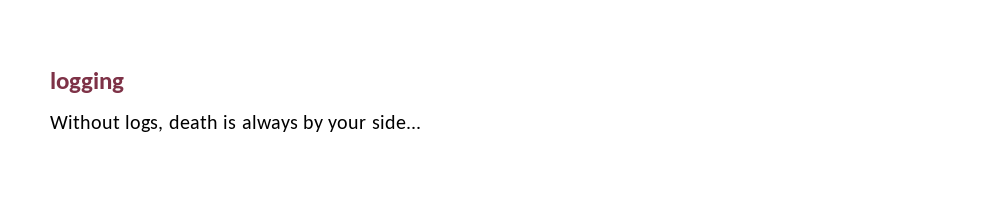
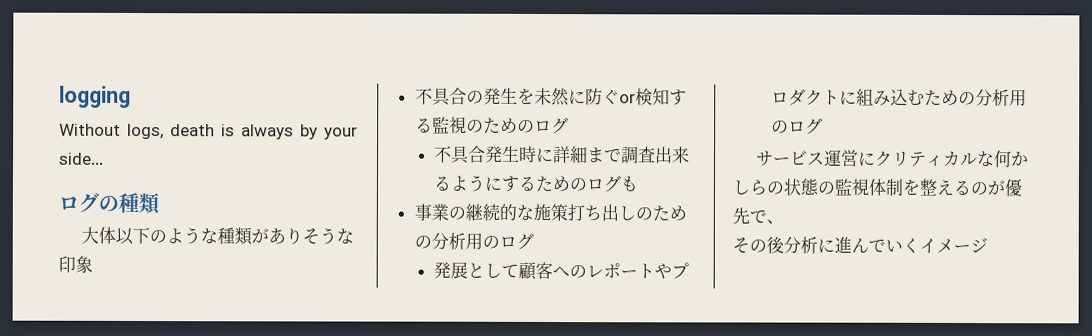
+ ログの種類
+ 大体以下のような種類がありそうな印象
+ 不具合の発生を未然に防ぐor検知する監視のためのログ
+ 不具合発生時に詳細まで調査出来るようにするためのログも
+ 事業の継続的な施策打ち出しのための分析用のログ
+ 発展として顧客へのレポートやプロダクトに組み込むための分析用のログ
+ サービス運営にクリティカルな何かしらの状態の監視体制を整えるのが優先で、
+ その後分析に進んでいくイメージ

